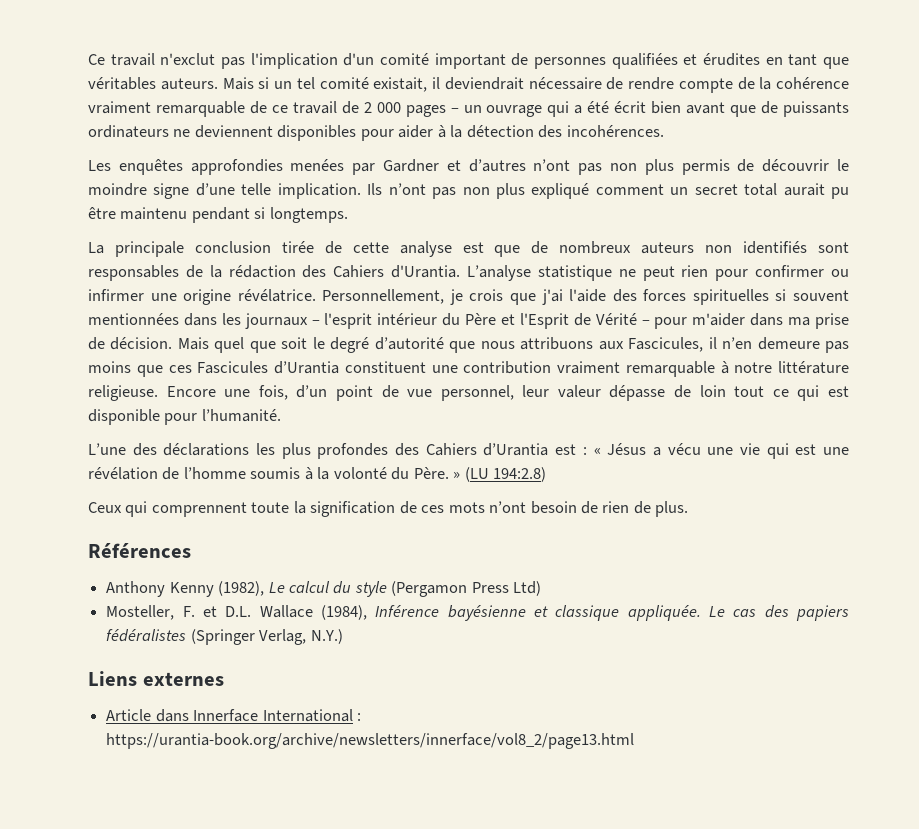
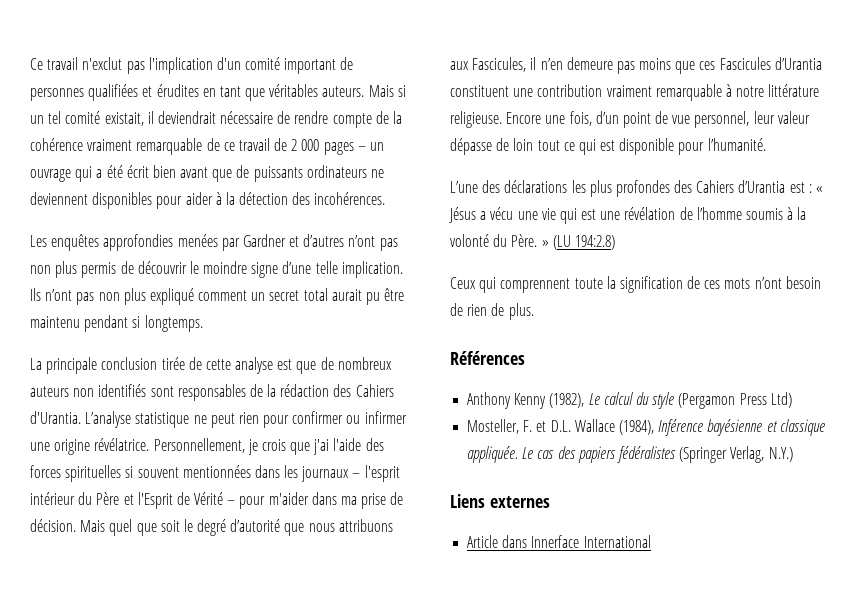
- Article dans Innerface International : https://urantia-book.org/archive/newsletters/innerface/vol8_2/page13.html
+ Article dans Innerface International

